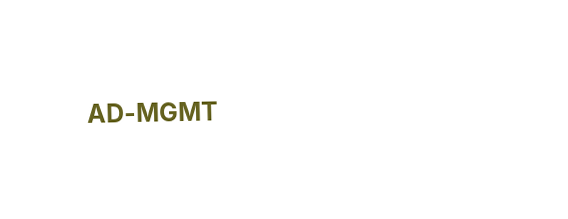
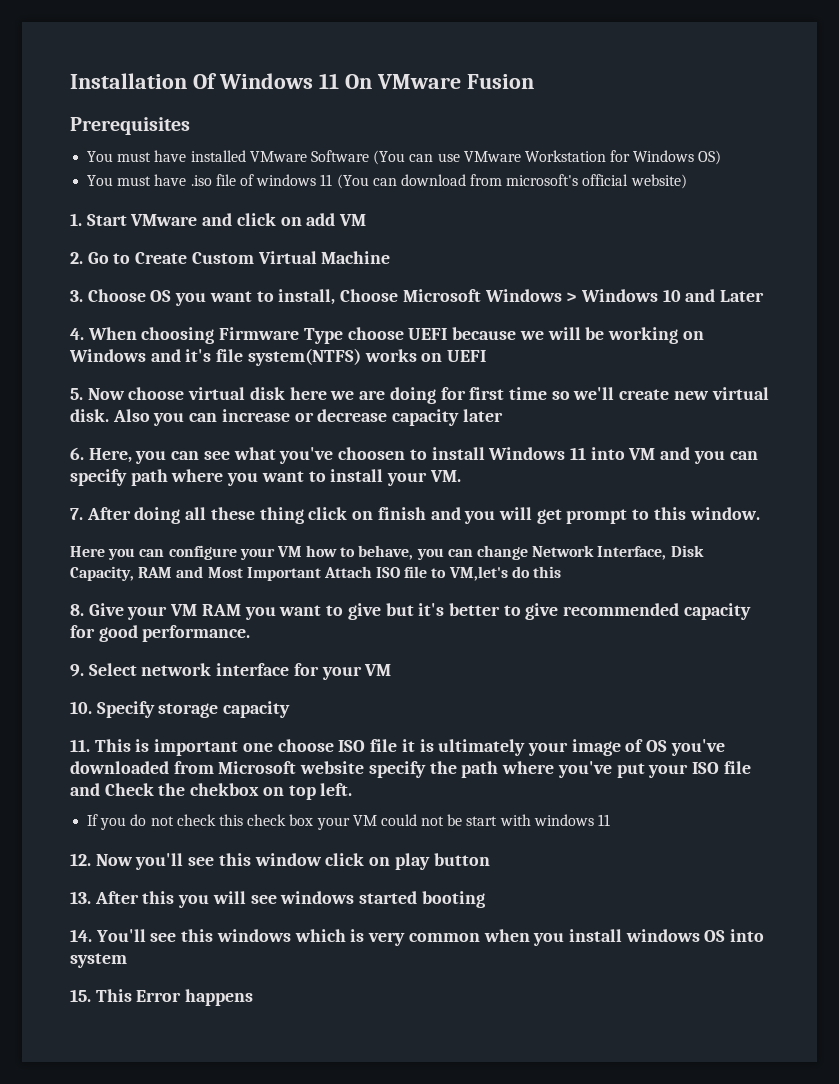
- AD-MGMT
+ Installation Of Windows 11 On VMware Fusion
+ Prerequisites
+ You must have installed VMware Software (You can use VMware Workstation for Windows OS)
+ You must have .iso file of windows 11 (You can download from microsoft's official website)
+ 1. Start VMware and click on add VM
+ 2. Go to Create Custom Virtual Machine
+ 3. Choose OS you want to install, Choose Microsoft Windows > Windows 10 and Later
+ 4. When choosing Firmware Type choose UEFI because we will be working on Windows and it's file system(NTFS) works on UEFI
+ 5. Now choose virtual disk here we are doing for first time so we'll create new virtual disk. Also you can increase or decrease capacity later
+ 6. Here, you can see what you've choosen to install Windows 11 into VM and you can specify path where you want to install your VM.
+ 7. After doing all these thing click on finish and you will get prompt to this window.
+ Here you can configure your VM how to behave, you can change Network Interface, Disk Capacity, RAM and Most Important Attach ISO file to VM,let's do this
+ 8. Give your VM RAM you want to give but it's better to give recommended capacity for good performance.
+ 9. Select network interface for your VM
+ 10. Specify storage capacity
+ 11. This is important one choose ISO file it is ultimately your image of OS you've downloaded from Microsoft website specify the path where you've put your ISO file and Check the chekbox on top left.
+ If you do not check this check box your VM could not be start with windows 11
+ 12. Now you'll see this window click on play button
+ 13. After this you will see windows started booting
+ 14. You'll see this windows which is very common when you install windows OS into system
+ 15. This Error happens

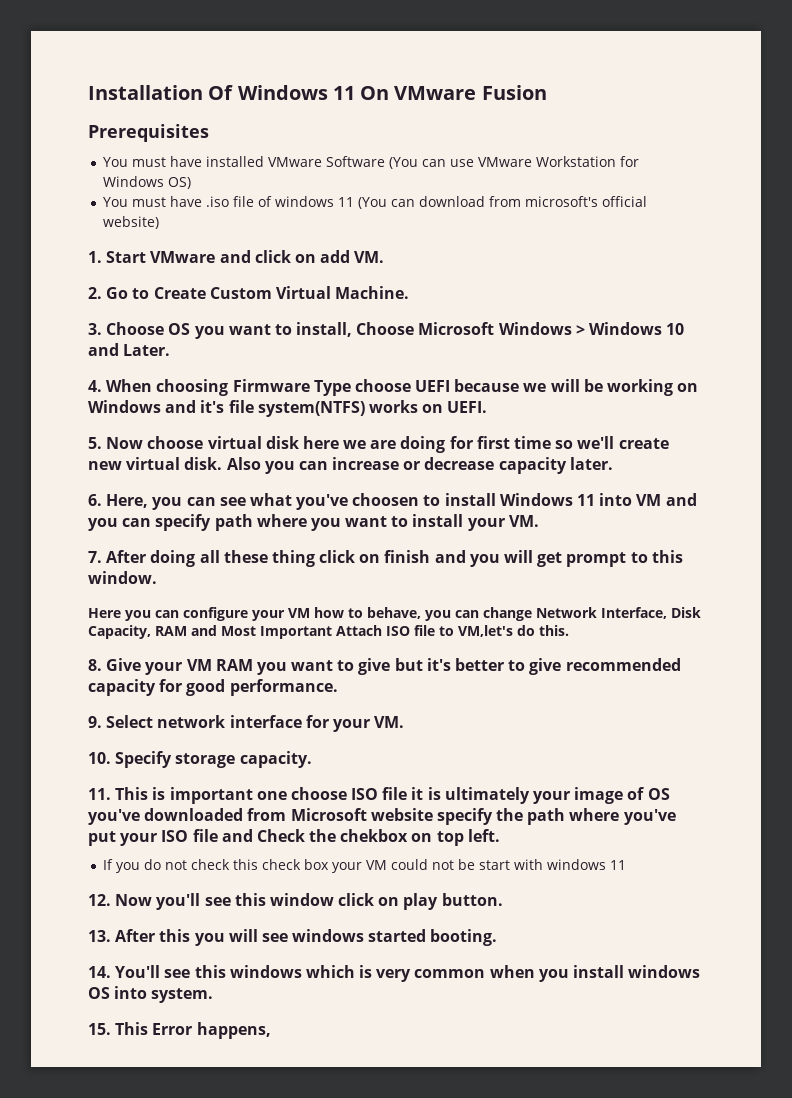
- 1. Start VMware and click on add VM
+ 1. Start VMware and click on add VM.
- 2. Go to Create Custom Virtual Machine
+ 2. Go to Create Custom Virtual Machine.
- 3. Choose OS you want to install, Choose Microsoft Windows > Windows 10 and Later
+ 3. Choose OS you want to install, Choose Microsoft Windows > Windows 10 and Later.
- 4. When choosing Firmware Type choose UEFI because we will be working on Windows and it's file system(NTFS) works on UEFI
+ 4. When choosing Firmware Type choose UEFI because we will be working on Windows and it's file system(NTFS) works on UEFI.
- Also you can increase or decrease capacity later
+ Also you can increase or decrease capacity later.
- Here you can configure your VM how to behave, you can change Network Interface, Disk Capacity, RAM and Most Important Attach ISO file to VM,let's do this
+ Here you can configure your VM how to behave, you can change Network Interface, Disk Capacity, RAM and Most Important Attach ISO file to VM,let's do this.
- 9. Select network interface for your VM
+ 9. Select network interface for your VM.
- 10. Specify storage capacity
+ 10. Specify storage capacity.
- 12. Now you'll see this window click on play button
+ 12. Now you'll see this window click on play button.
- 13. After this you will see windows started booting
+ 13. After this you will see windows started booting.
- 14. You'll see this windows which is very common when you install windows OS into system
+ 14. You'll see this windows which is very common when you install windows OS into system.
- 15. This Error happens
+ 15. This Error happens,

